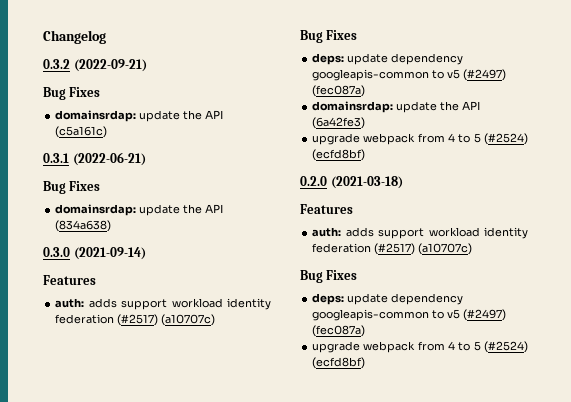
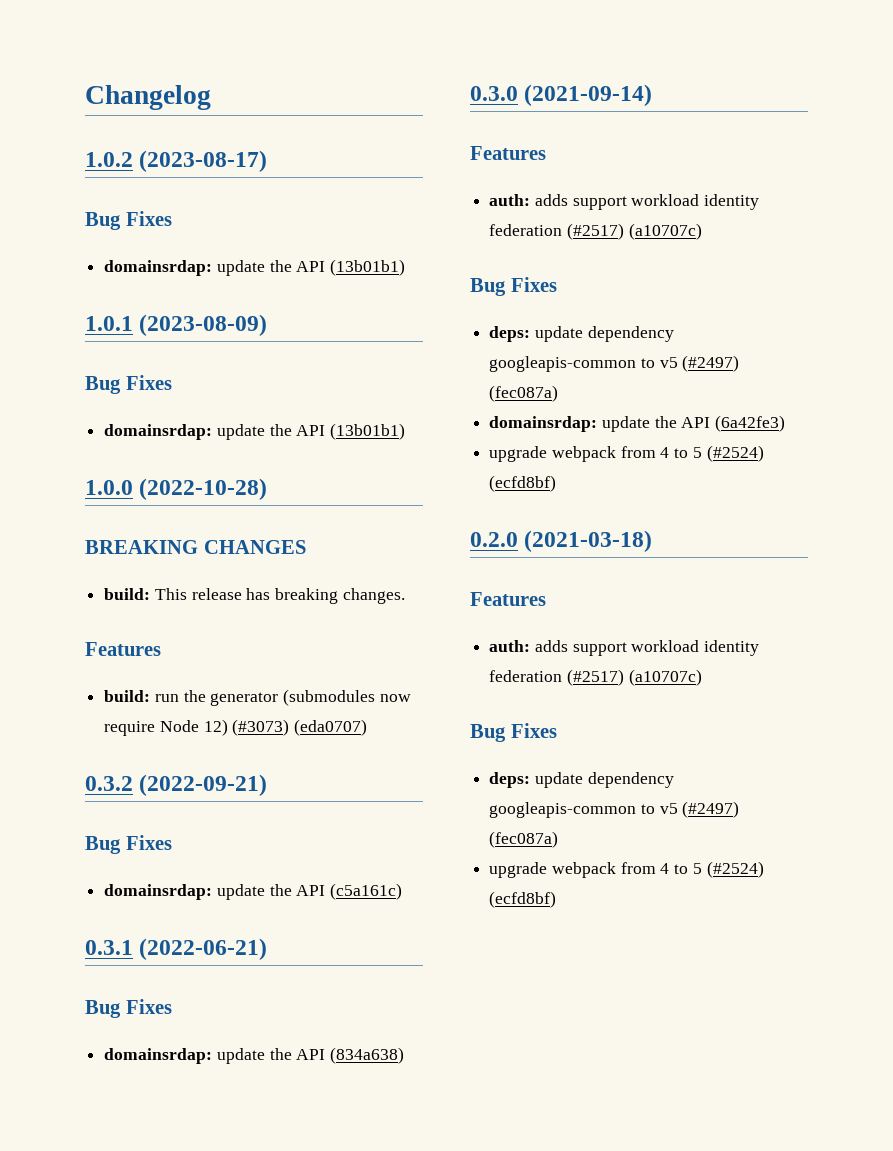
+ 1.0.2 (2023-08-17)
+ Bug Fixes
+ domainsrdap: update the API (13b01b1)
+ 1.0.1 (2023-08-09)
+ Bug Fixes
+ domainsrdap: update the API (13b01b1)
+ 1.0.0 (2022-10-28)
+ BREAKING CHANGES
+ build: This release has breaking changes.
+ Features
+ build: run the generator (submodules now require Node 12) (#3073) (eda0707)

